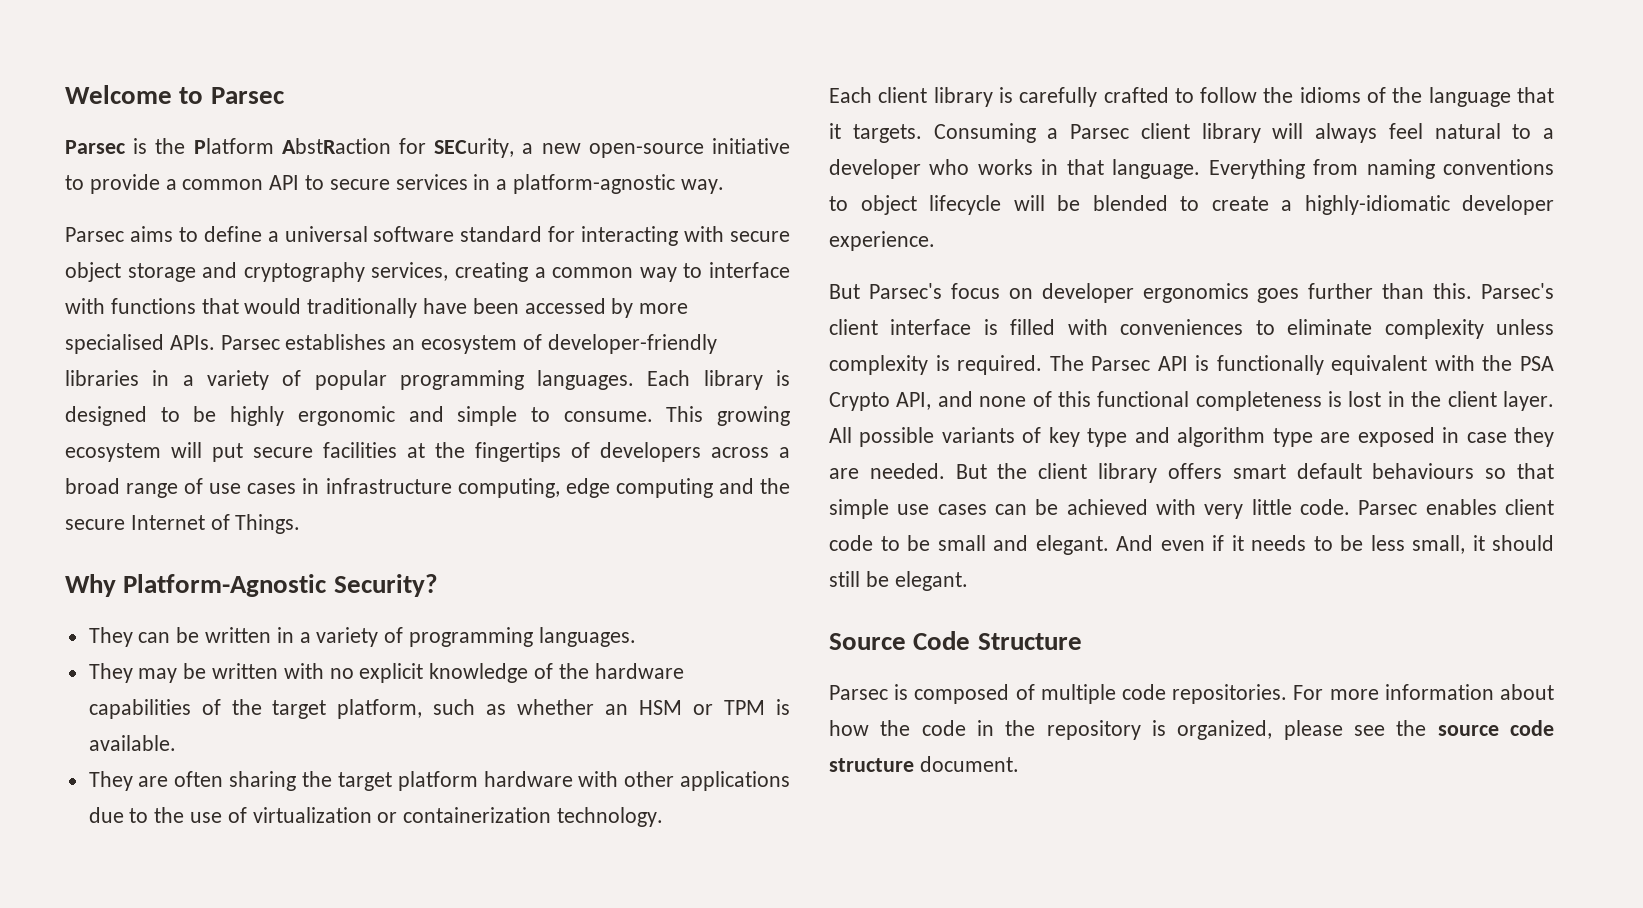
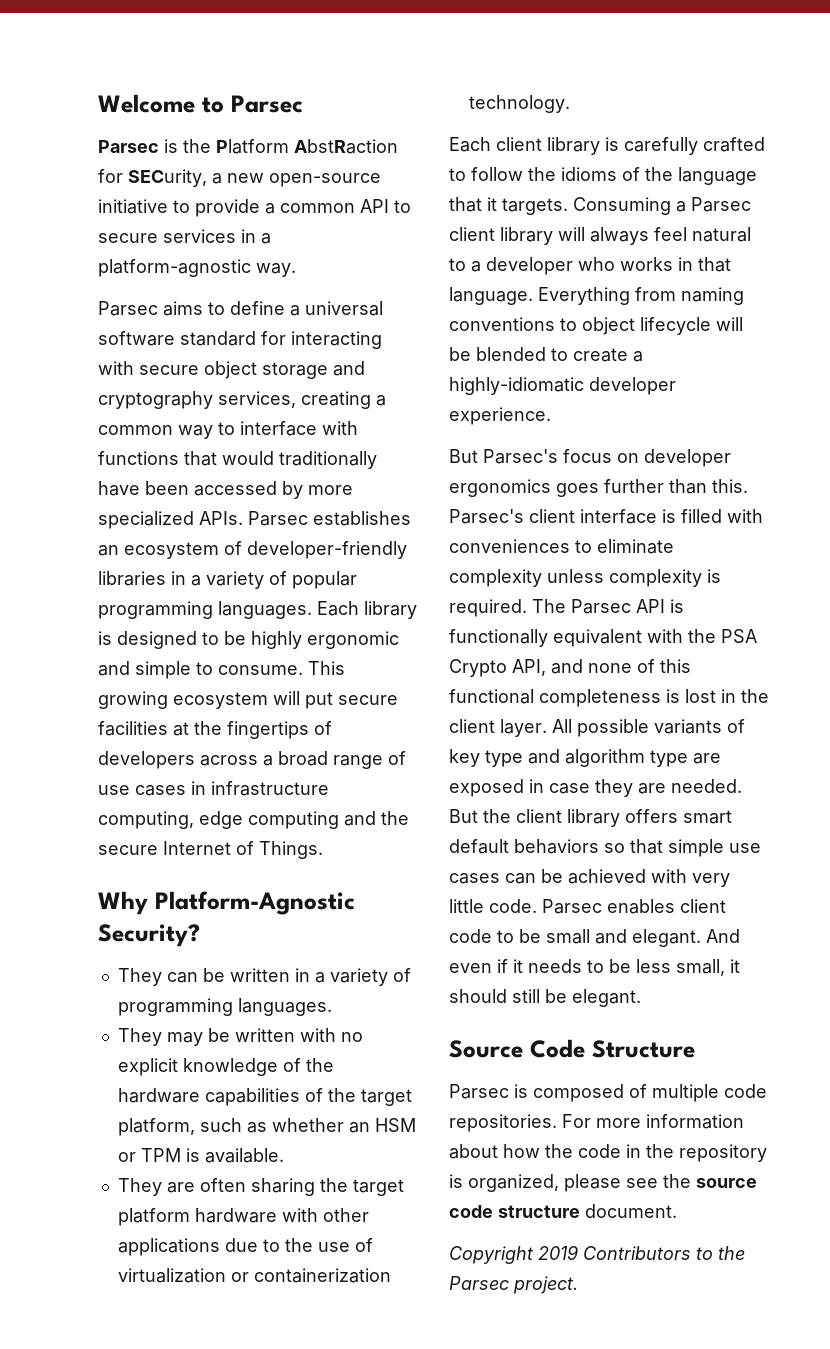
- Parsec aims to define a universal software standard for interacting with secure object storage and cryptography services, creating a common way to interface with functions that would traditionally have been accessed by more specialised APIs.
+ Parsec aims to define a universal software standard for interacting with secure object storage and cryptography services, creating a common way to interface with functions that would traditionally have been accessed by more specialized APIs.
- But the client library offers smart default behaviours so that simple use cases can be achieved with very little code.
+ But the client library offers smart default behaviors so that simple use cases can be achieved with very little code.
+ Copyright 2019 Contributors to the Parsec project.

